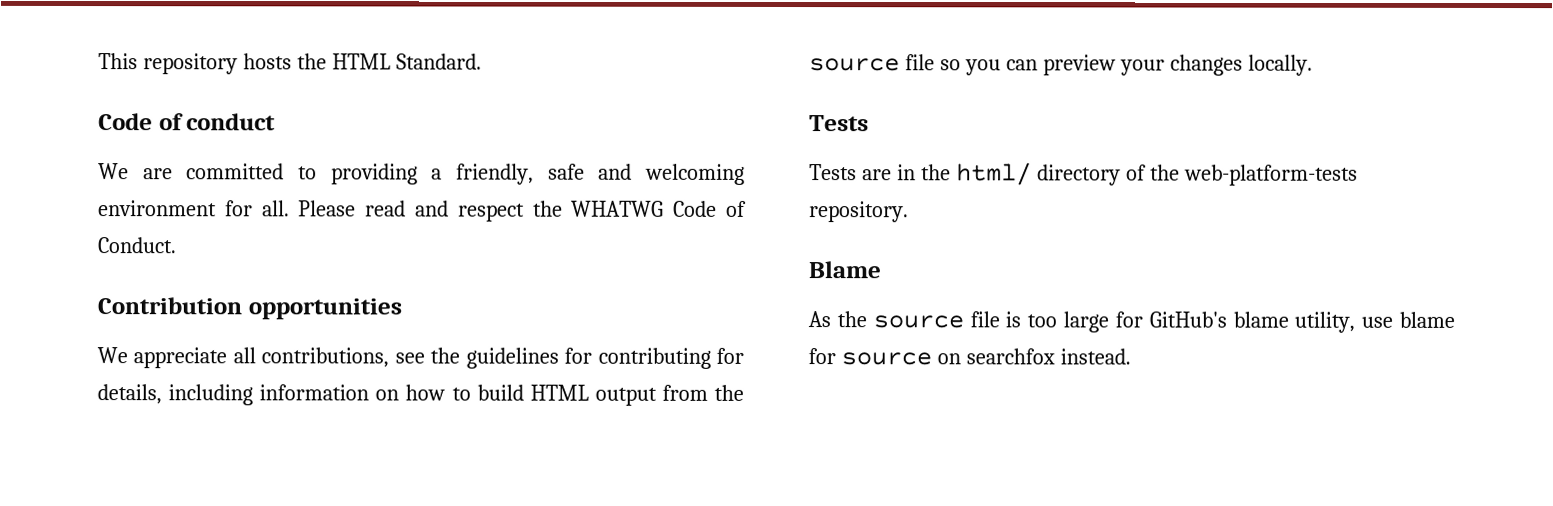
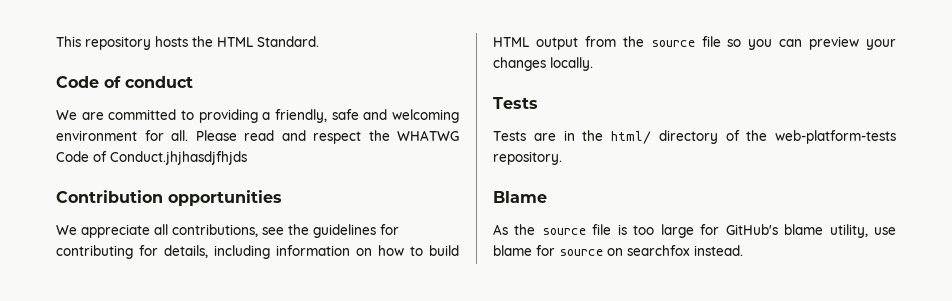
- Please read and respect the WHATWG Code of Conduct.
+ Please read and respect the WHATWG Code of Conduct.jhjhasdjfhjds

